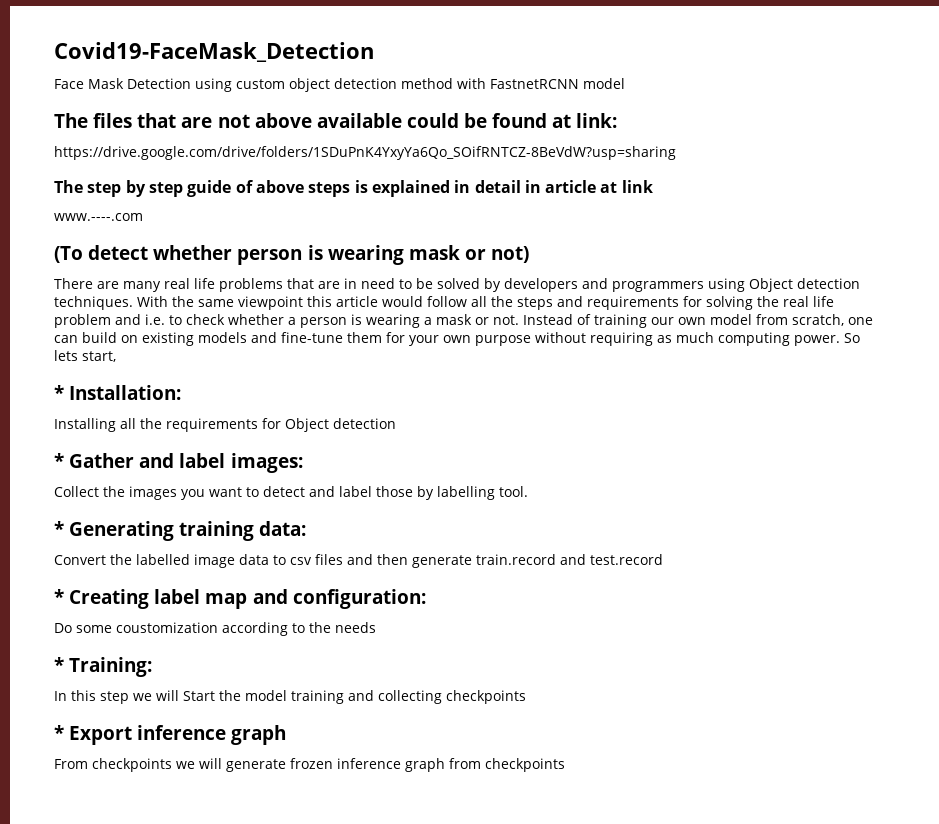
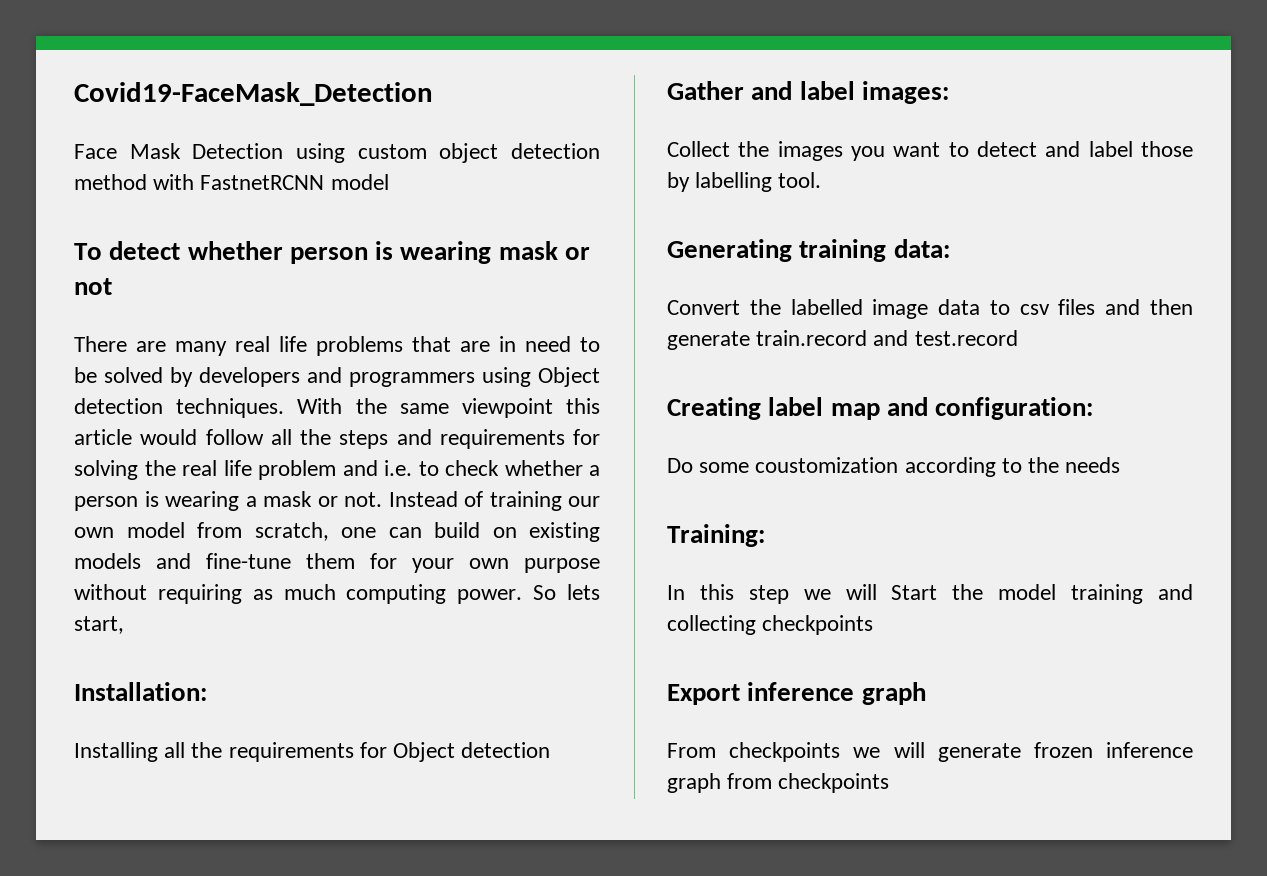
- The files that are not above available could be found at link:
- https://drive.google.com/drive/folders/1SDuPnK4YxyYa6Qo_SOifRNTCZ-8BeVdW?usp=sharing
- The step by step guide of above steps is explained in detail in article at link
- www.----.com
- (To detect whether person is wearing mask or not)
+ To detect whether person is wearing mask or not
- * Installation:
+ Installation:
- * Gather and label images:
+ Gather and label images:
- * Generating training data:
+ Generating training data:
- * Creating label map and configuration:
+ Creating label map and configuration:
- * Training:
+ Training:
- * Export inference graph
+ Export inference graph

